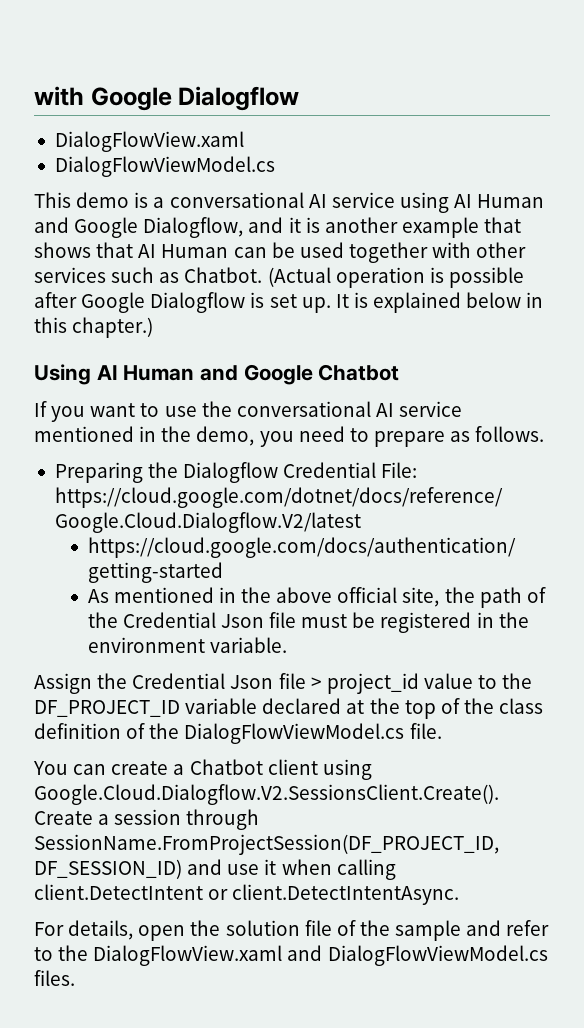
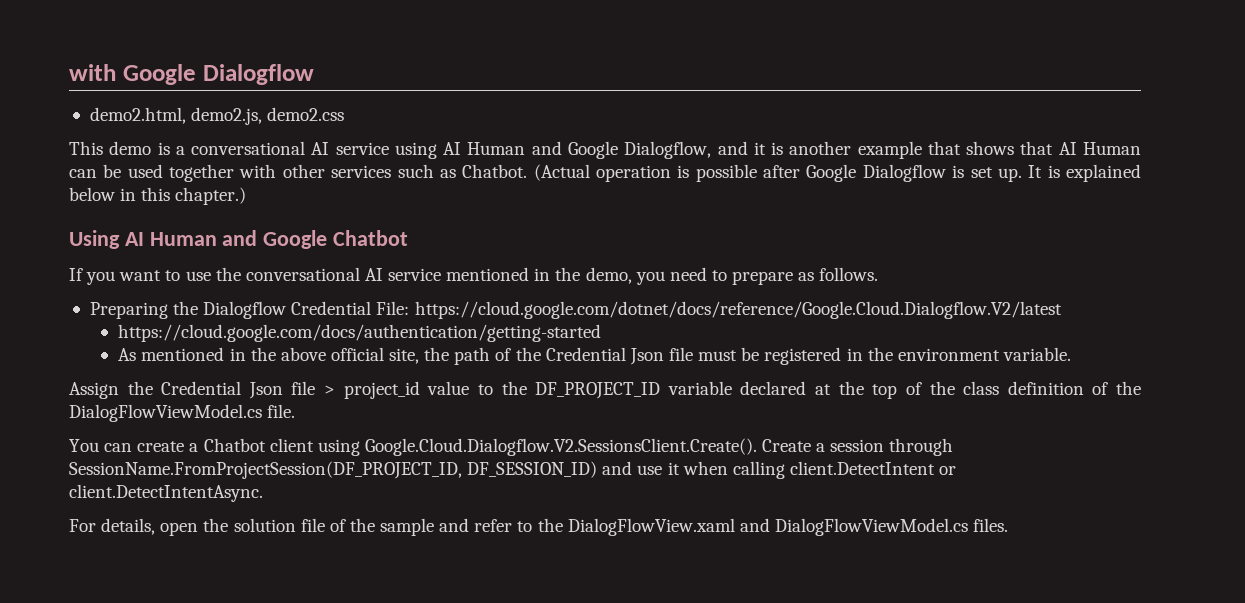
  with Google Dialogflow
- DialogFlowView.xaml
- DialogFlowViewModel.cs
+ demo2.html, demo2.js, demo2.css

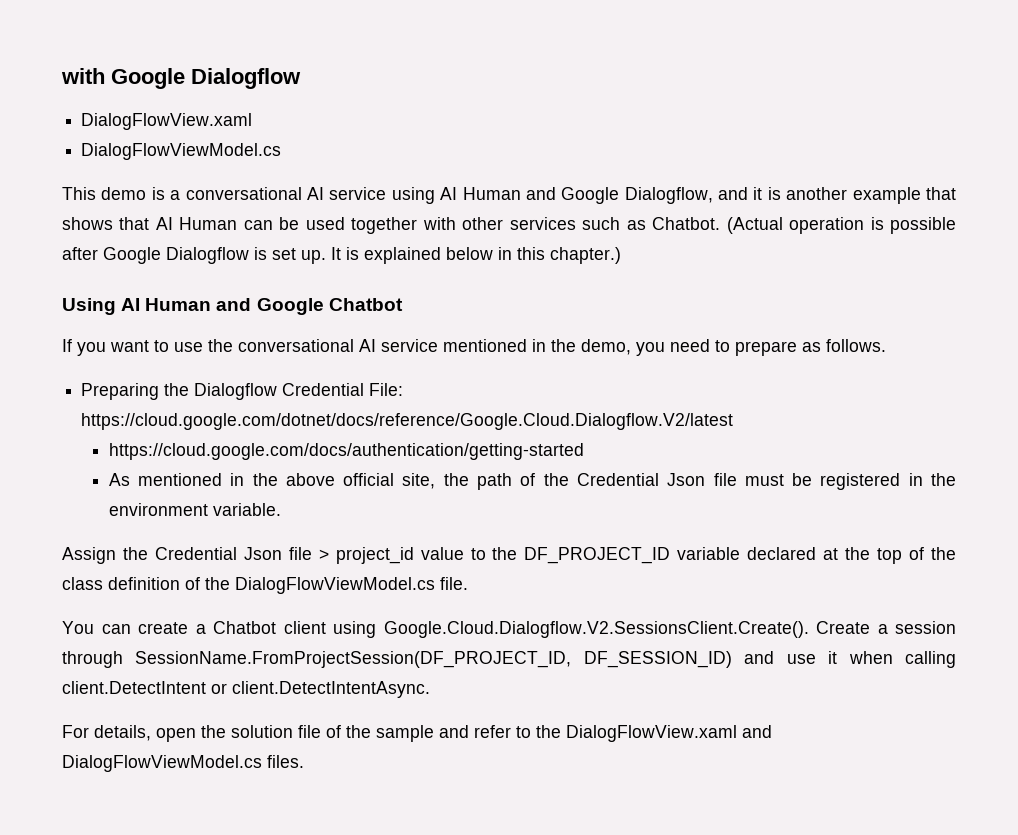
  with Google Dialogflow
- demo2.html, demo2.js, demo2.css
+ DialogFlowView.xaml
+ DialogFlowViewModel.cs

